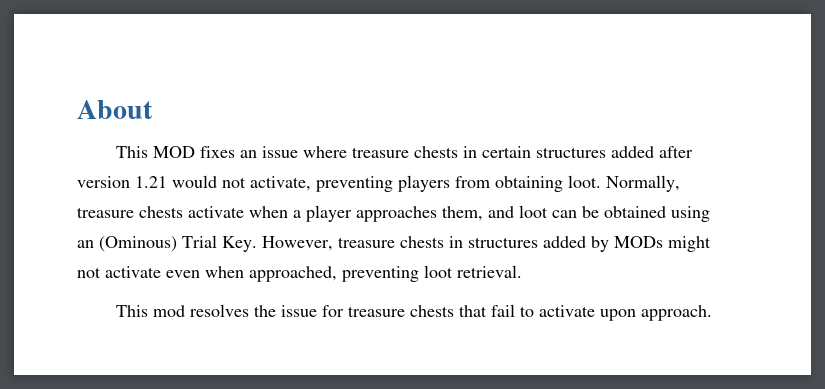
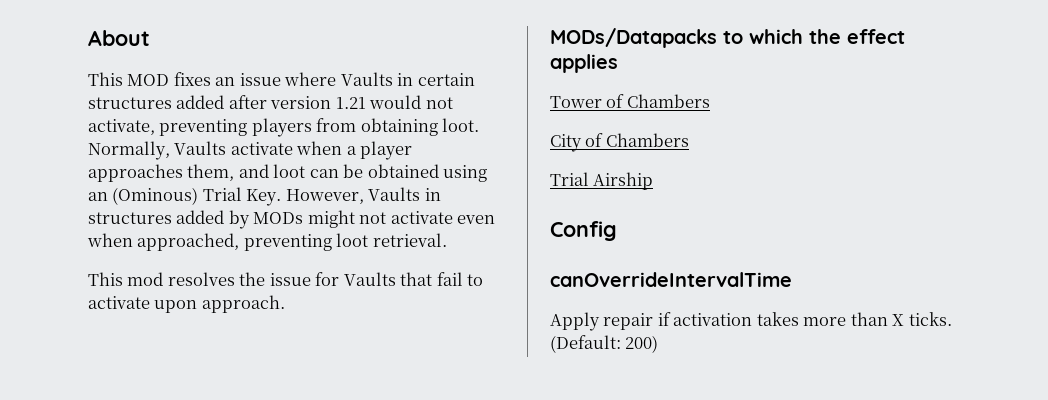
- This MOD fixes an issue where treasure chests in certain structures added after version 1.21 would not activate, preventing players from obtaining loot.
+ This MOD fixes an issue where Vaults in certain structures added after version 1.21 would not activate, preventing players from obtaining loot.
- Normally, treasure chests activate when a player approaches them, and loot can be obtained using an (Ominous) Trial Key. However, treasure chests in structures added by MODs might not activate even when approached, preventing loot retrieval.
+ Normally, Vaults activate when a player approaches them, and loot can be obtained using an (Ominous) Trial Key. However, Vaults in structures added by MODs might not activate even when approached, preventing loot retrieval.
- This mod resolves the issue for treasure chests that fail to activate upon approach.
+ This mod resolves the issue for Vaults that fail to activate upon approach.
+ MODs/Datapacks to which the effect applies
+ Tower of Chambers
+ City of Chambers
+ Trial Airship
+ Config
+ canOverrideIntervalTime
+ Apply repair if activation takes more than X ticks. (Default: 200)

